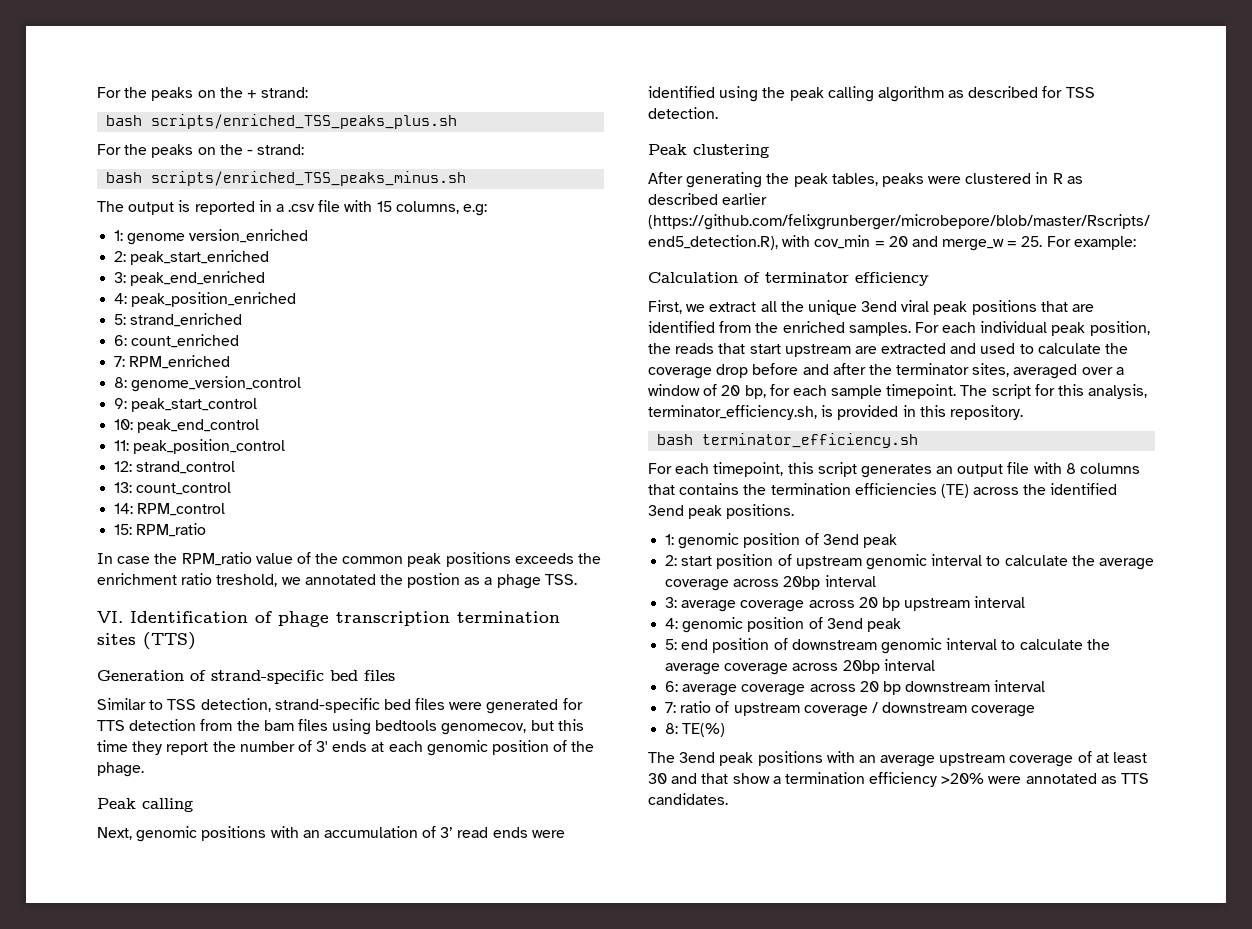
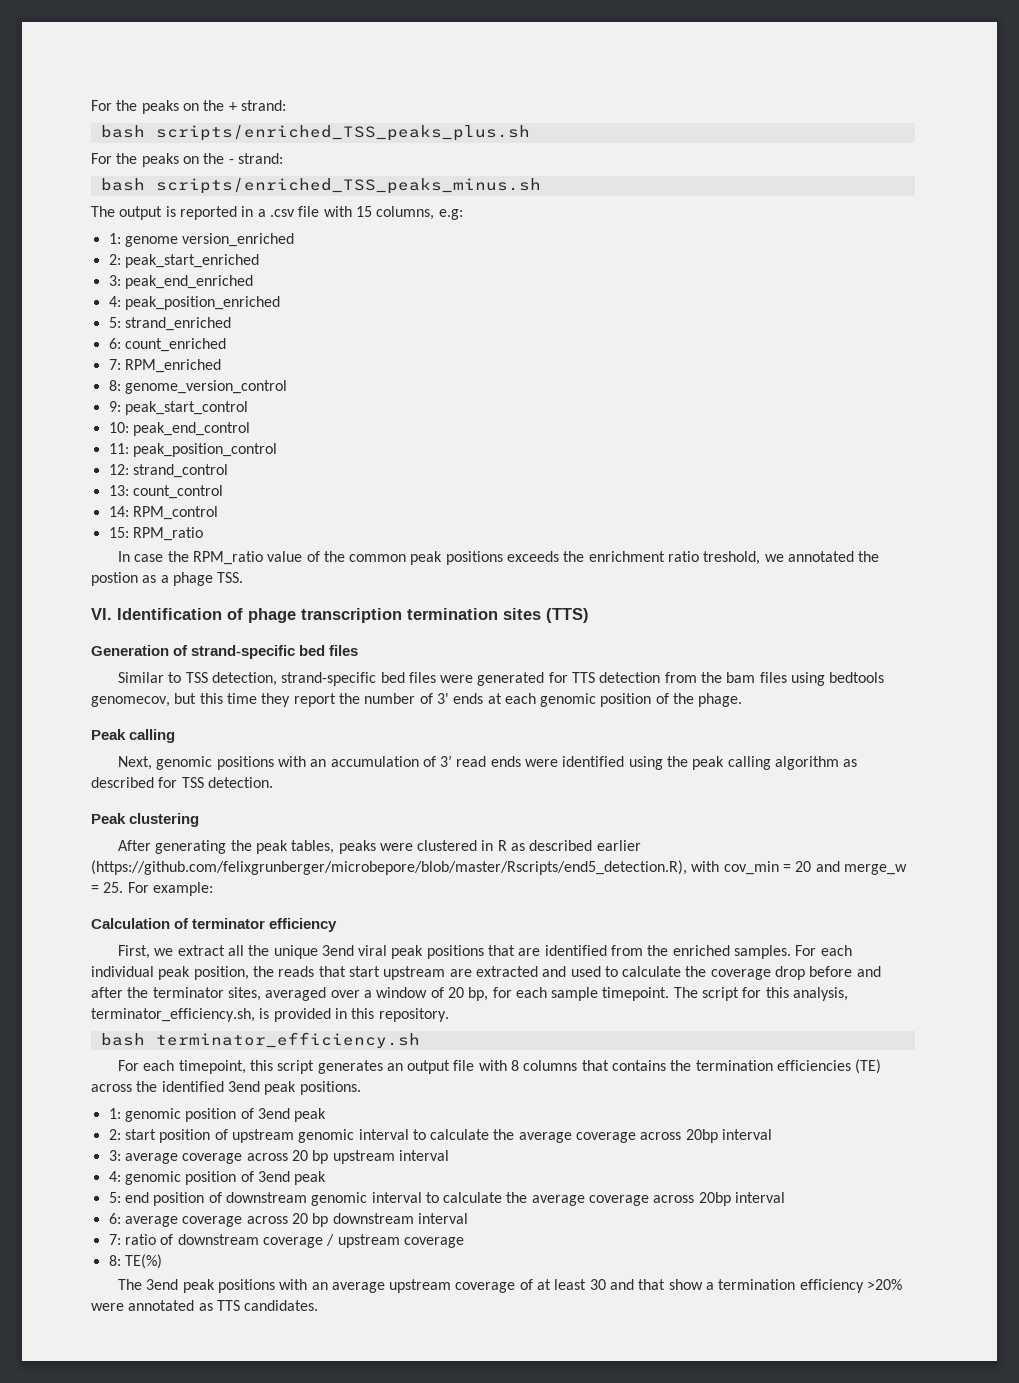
- 7: ratio of upstream coverage / downstream coverage
+ 7: ratio of downstream coverage / upstream coverage

